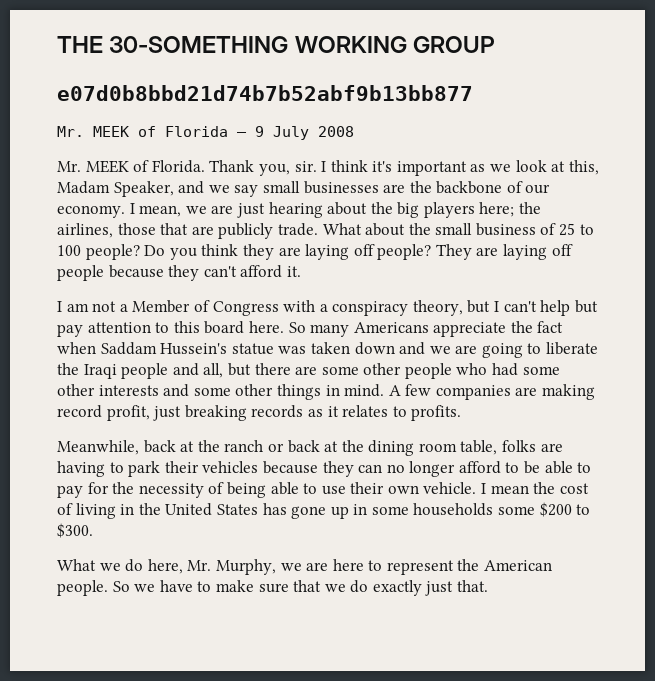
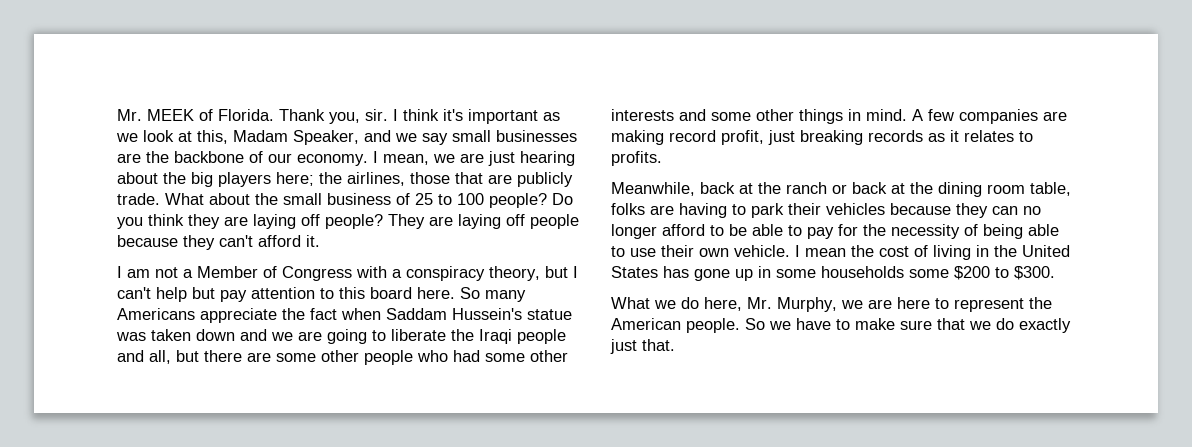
- THE 30-SOMETHING WORKING GROUP
- e07d0b8bbd21d74b7b52abf9b13bb877
- Mr. MEEK of Florida — 9 July 2008

